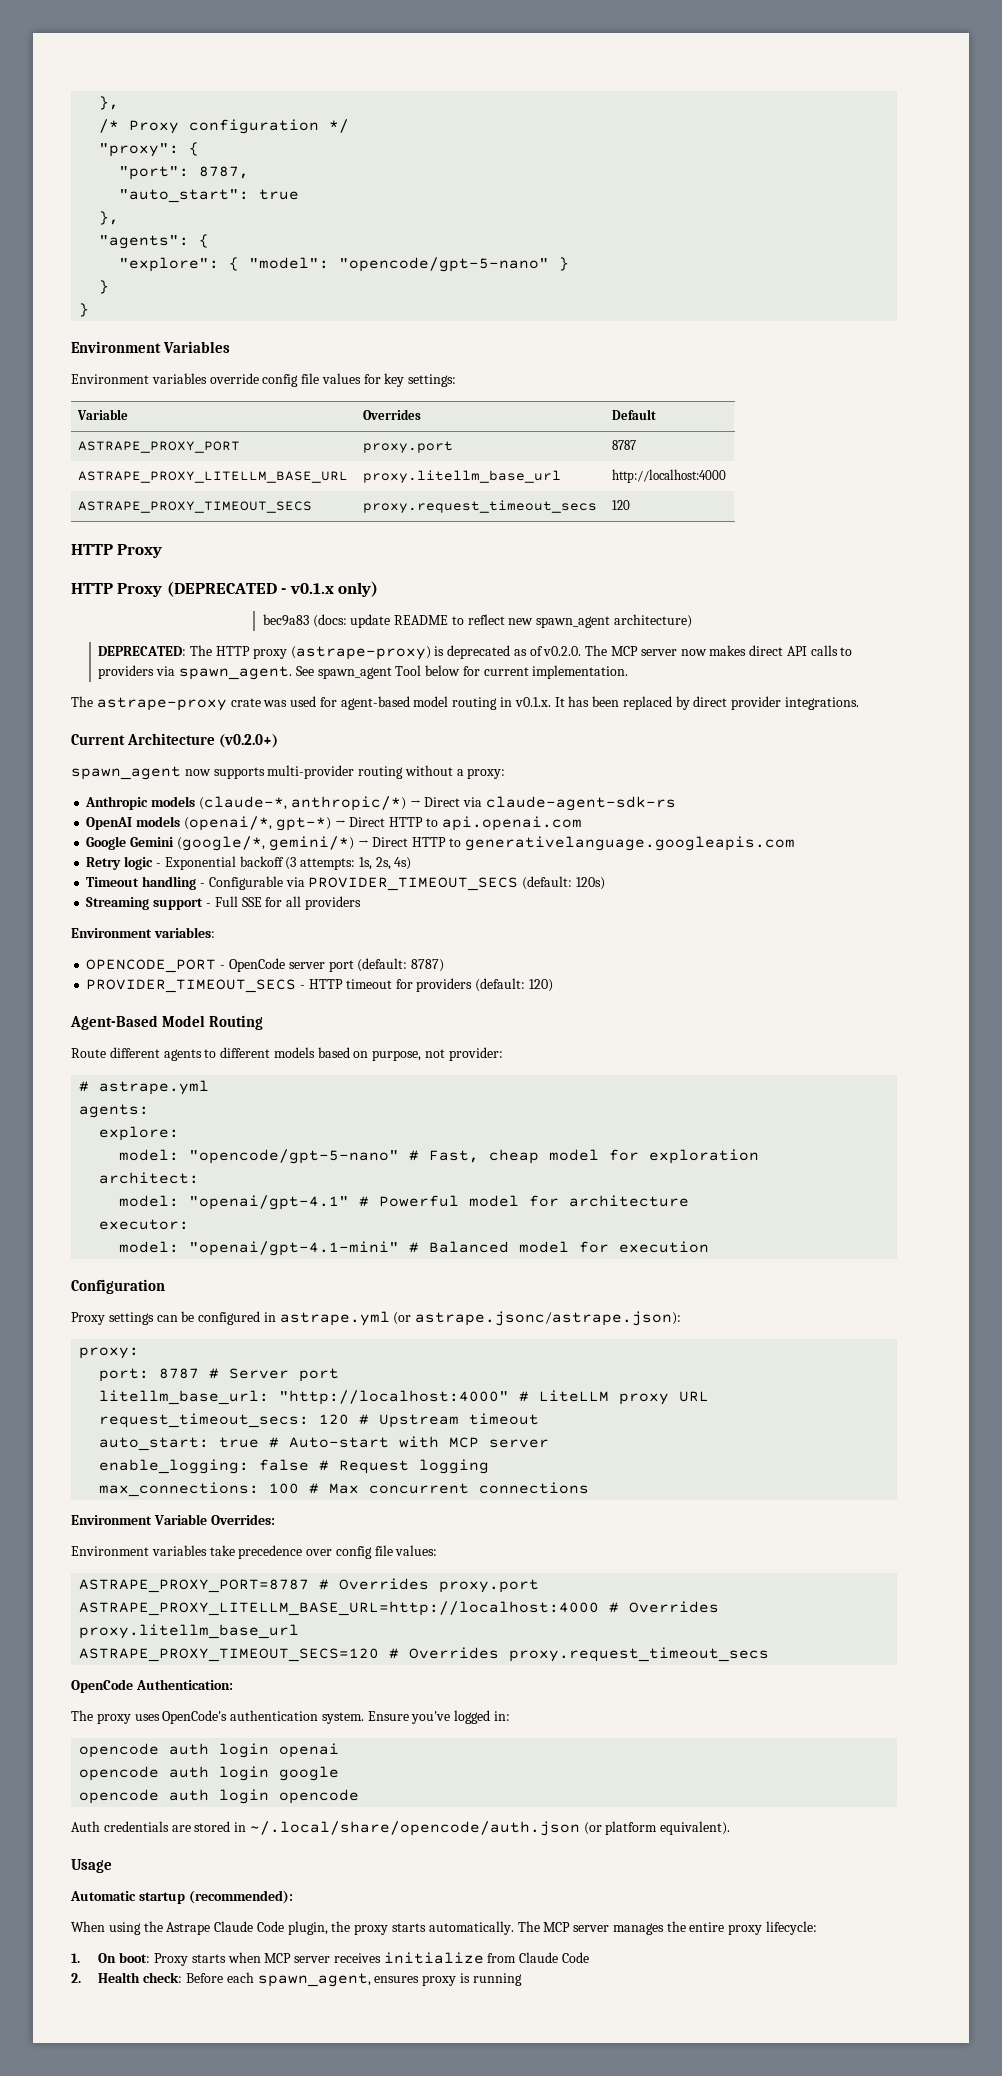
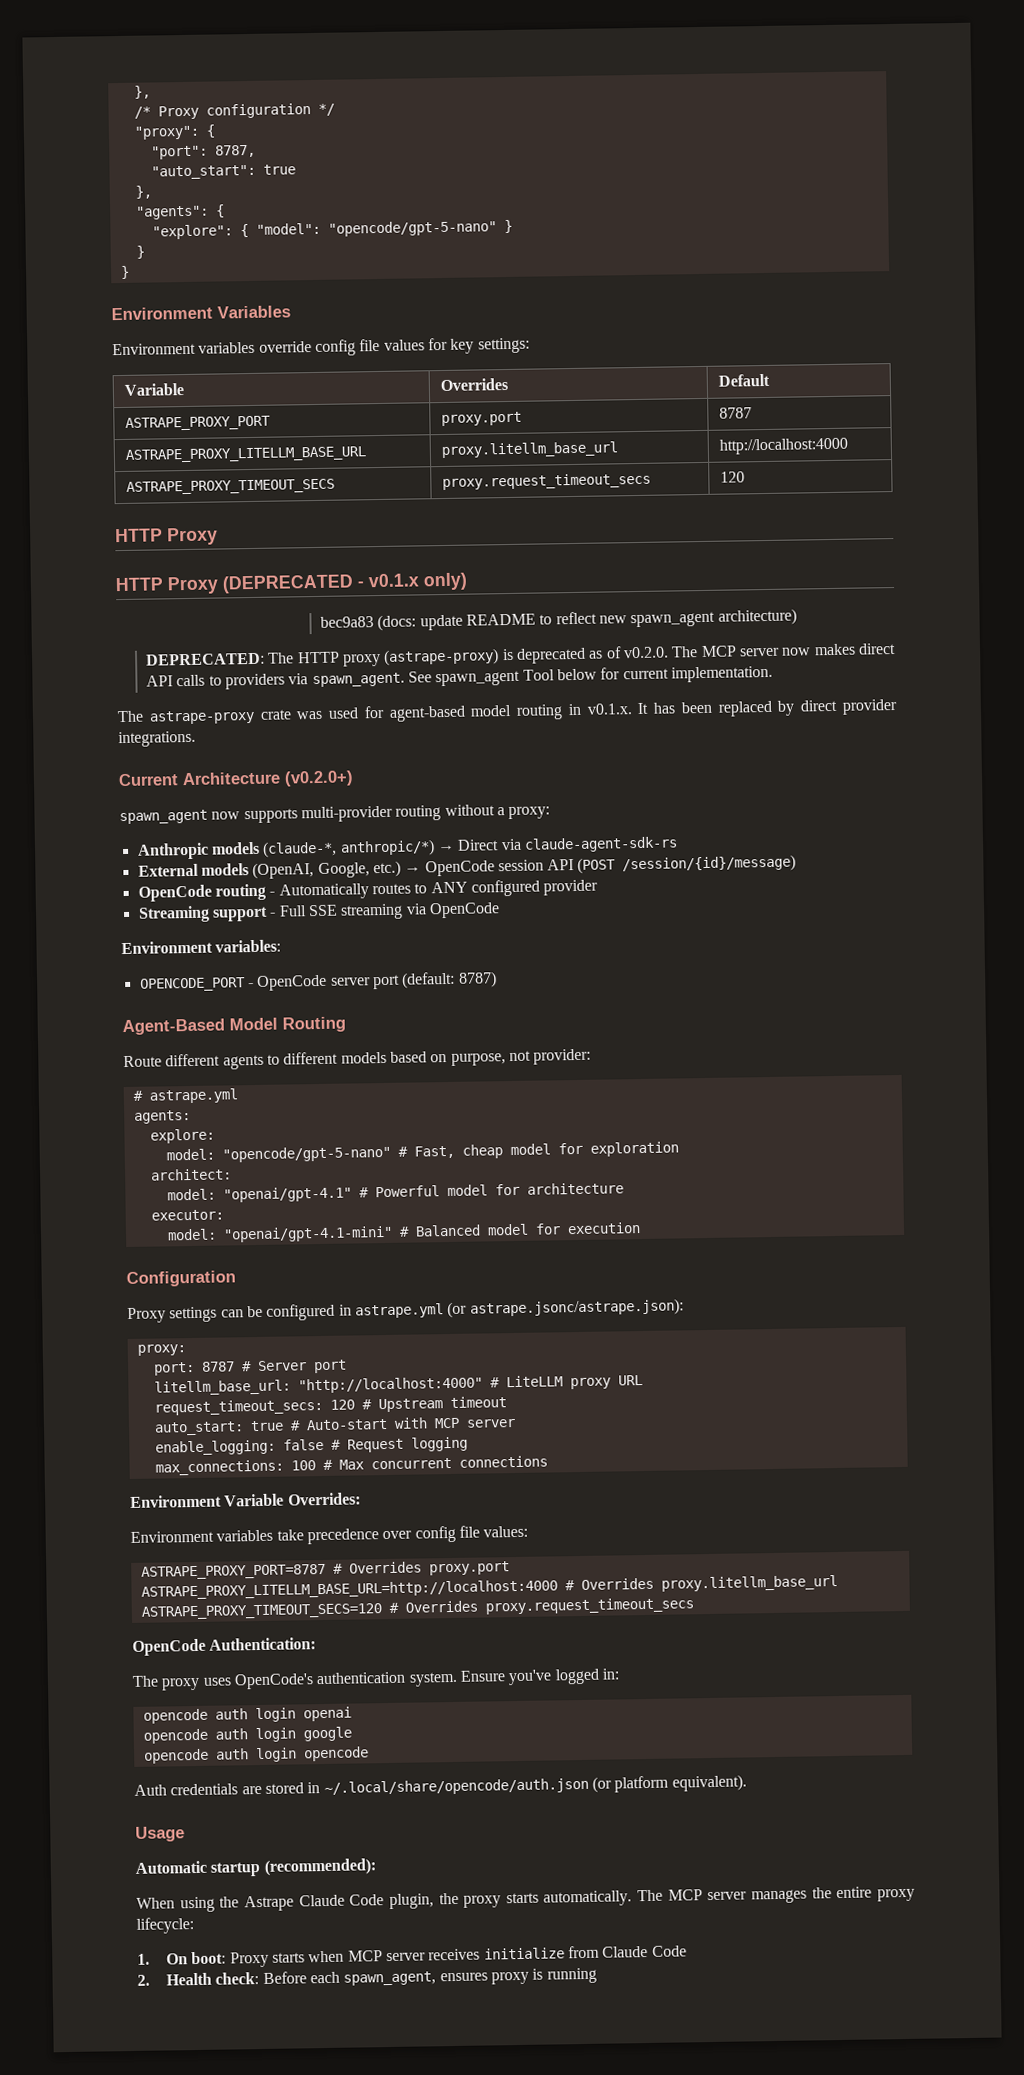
- OpenAI models (openai/*, gpt-*) → Direct HTTP to api.openai.com
- Google Gemini (google/*, gemini/*) → Direct HTTP to generativelanguage.googleapis.com
- Retry logic - Exponential backoff (3 attempts: 1s, 2s, 4s)
- Timeout handling - Configurable via PROVIDER_TIMEOUT_SECS (default: 120s)
+ External models (OpenAI, Google, etc.) → OpenCode session API (POST /session/{id}/message)
+ OpenCode routing - Automatically routes to ANY configured provider
- Streaming support - Full SSE for all providers
+ Streaming support - Full SSE streaming via OpenCode
- PROVIDER_TIMEOUT_SECS - HTTP timeout for providers (default: 120)

